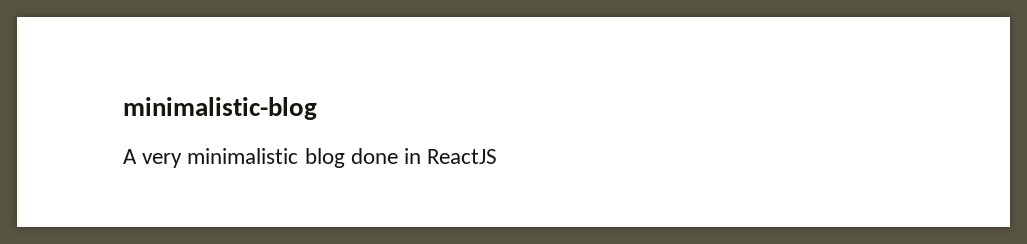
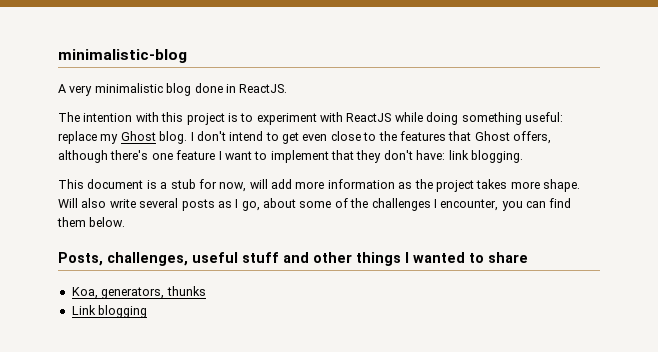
- A very minimalistic blog done in ReactJS
+ A very minimalistic blog done in ReactJS.
+ The intention with this project is to experiment with ReactJS while doing something useful: replace my Ghost blog. I don't intend to get even close to the features that Ghost offers, although there's one feature I want to implement that they don't have: link blogging.
+ This document is a stub for now, will add more information as the project takes more shape. Will also write several posts as I go, about some of the challenges I encounter, you can find them below.
+ Posts, challenges, useful stuff and other things I wanted to share
+ Koa, generators, thunks
+ Link blogging

